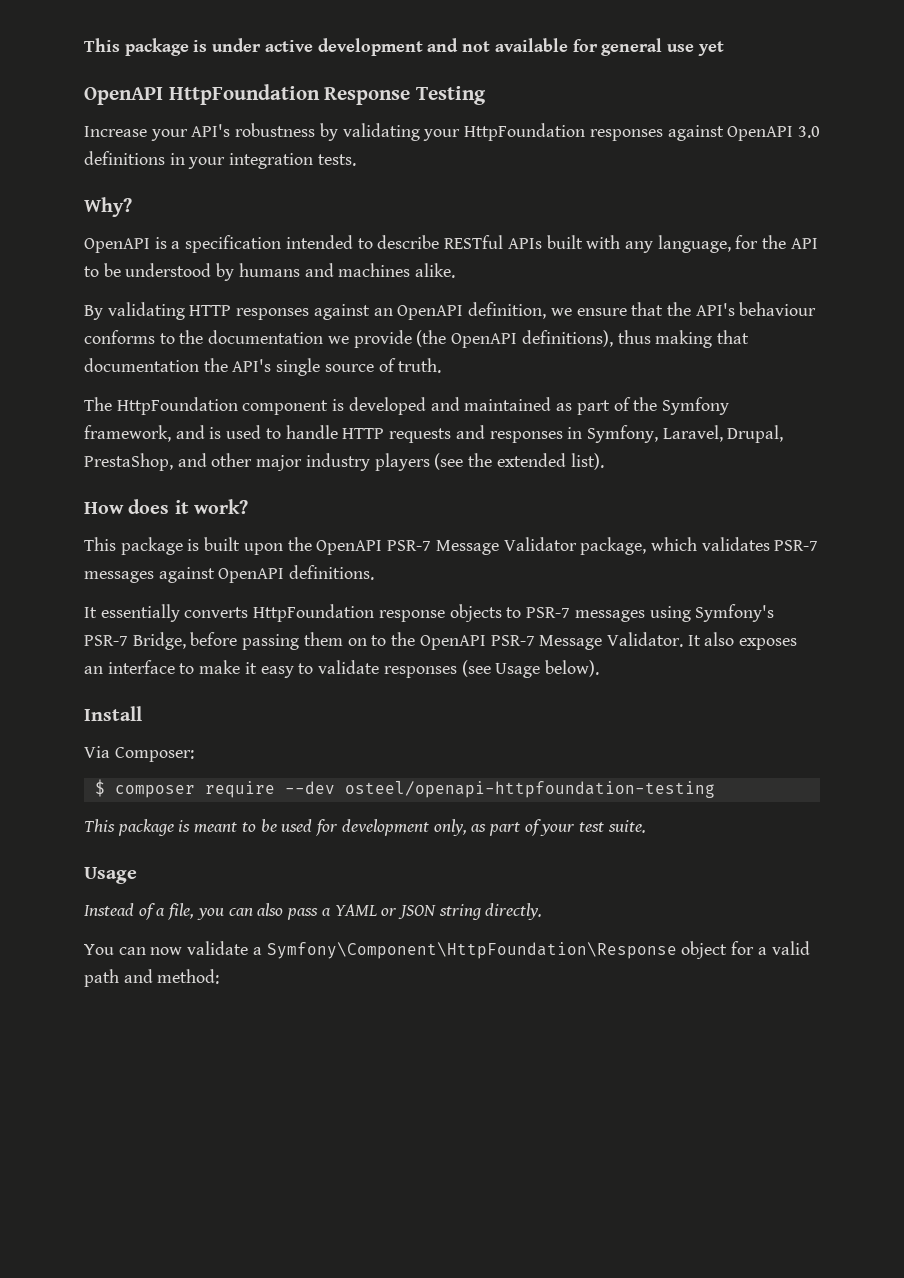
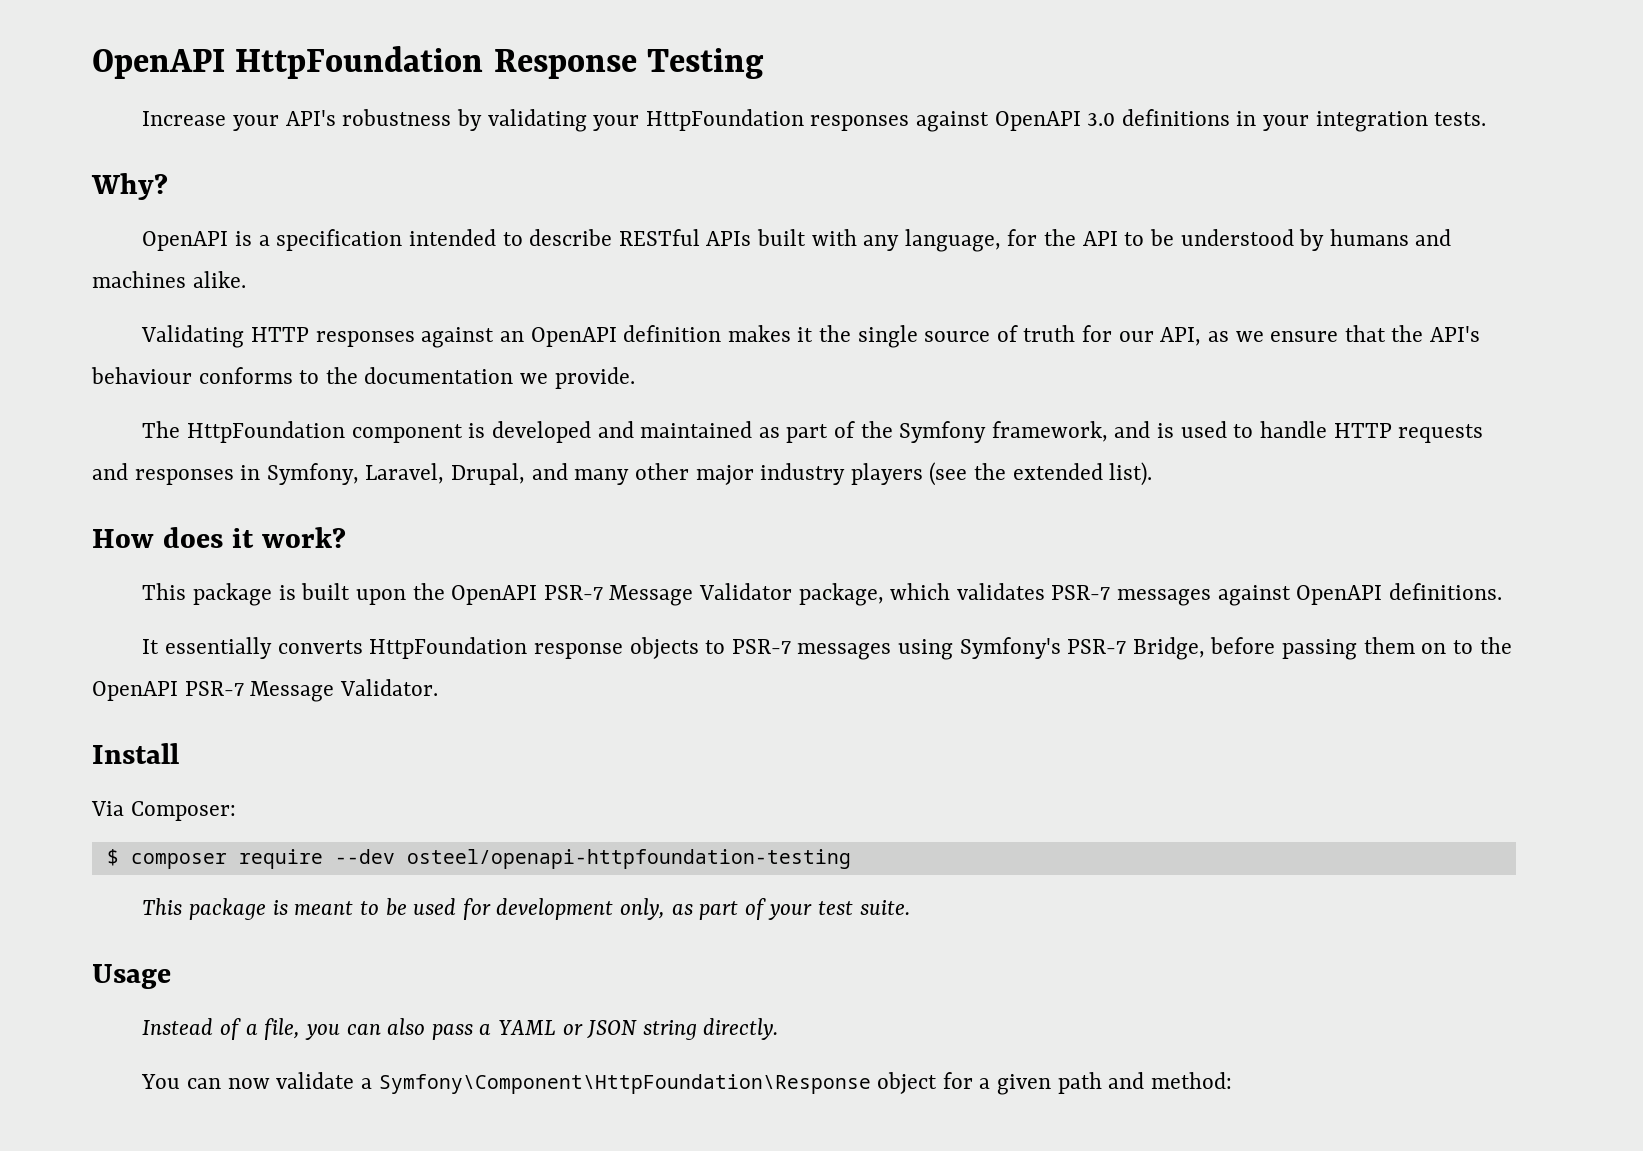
- This package is under active development and not available for general use yet
- By validating HTTP responses against an OpenAPI definition, we ensure that the API's behaviour conforms to the documentation we provide (the OpenAPI definitions), thus making that documentation the API's single source of truth.
+ Validating HTTP responses against an OpenAPI definition makes it the single source of truth for our API, as we ensure that the API's behaviour conforms to the documentation we provide.
- The HttpFoundation component is developed and maintained as part of the Symfony framework, and is used to handle HTTP requests and responses in Symfony, Laravel, Drupal, PrestaShop, and other major industry players (see the extended list).
+ The HttpFoundation component is developed and maintained as part of the Symfony framework, and is used to handle HTTP requests and responses in Symfony, Laravel, Drupal, and many other major industry players (see the extended list).
- It also exposes an interface to make it easy to validate responses (see Usage below).
- You can now validate a Symfony\Component\HttpFoundation\Response object for a valid path and method:
+ You can now validate a Symfony\Component\HttpFoundation\Response object for a given path and method:

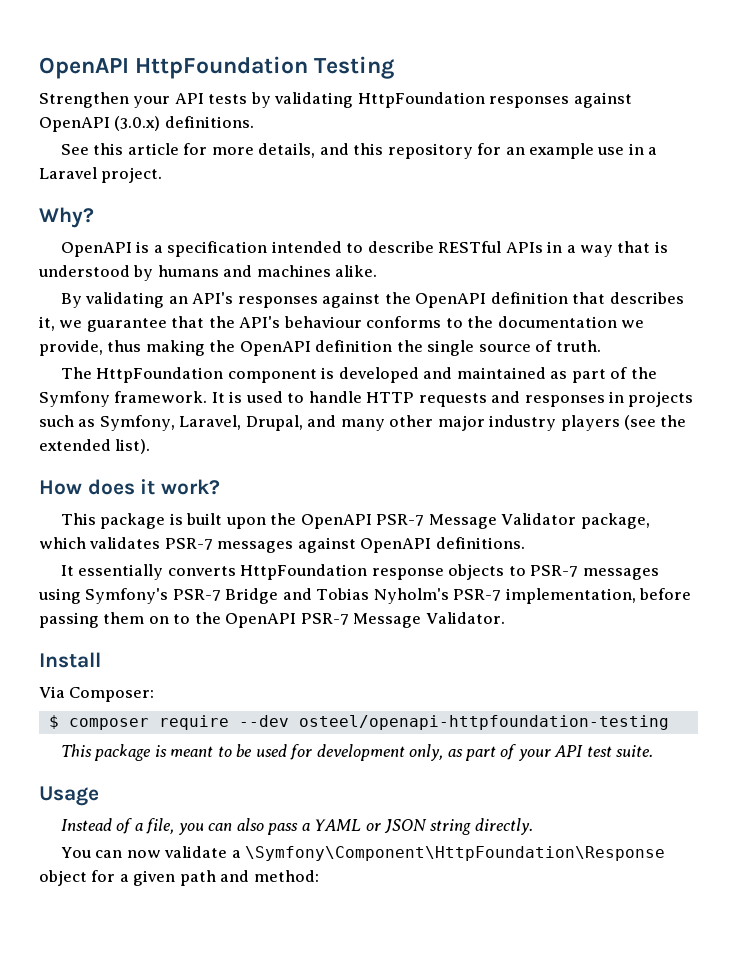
- OpenAPI HttpFoundation Response Testing
+ OpenAPI HttpFoundation Testing
- Increase your API's robustness by validating your HttpFoundation responses against OpenAPI 3.0 definitions in your integration tests.
+ Strengthen your API tests by validating HttpFoundation responses against OpenAPI (3.0.x) definitions.
+ See this article for more details, and this repository for an example use in a Laravel project.
- OpenAPI is a specification intended to describe RESTful APIs built with any language, for the API to be understood by humans and machines alike.
+ OpenAPI is a specification intended to describe RESTful APIs in a way that is understood by humans and machines alike.
- Validating HTTP responses against an OpenAPI definition makes it the single source of truth for our API, as we ensure that the API's behaviour conforms to the documentation we provide.
+ By validating an API's responses against the OpenAPI definition that describes it, we guarantee that the API's behaviour conforms to the documentation we provide, thus making the OpenAPI definition the single source of truth.
- The HttpFoundation component is developed and maintained as part of the Symfony framework, and is used to handle HTTP requests and responses in Symfony, Laravel, Drupal, and many other major industry players (see the extended list).
+ The HttpFoundation component is developed and maintained as part of the Symfony framework. It is used to handle HTTP requests and responses in projects such as Symfony, Laravel, Drupal, and many other major industry players (see the extended list).
- It essentially converts HttpFoundation response objects to PSR-7 messages using Symfony's PSR-7 Bridge, before passing them on to the OpenAPI PSR-7 Message Validator.
+ It essentially converts HttpFoundation response objects to PSR-7 messages using Symfony's PSR-7 Bridge and Tobias Nyholm's PSR-7 implementation, before passing them on to the OpenAPI PSR-7 Message Validator.
- This package is meant to be used for development only, as part of your test suite.
+ This package is meant to be used for development only, as part of your API test suite.
- You can now validate a Symfony\Component\HttpFoundation\Response object for a given path and method:
+ You can now validate a \Symfony\Component\HttpFoundation\Response object for a given path and method:

